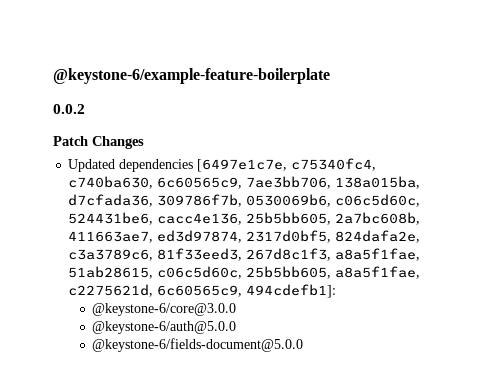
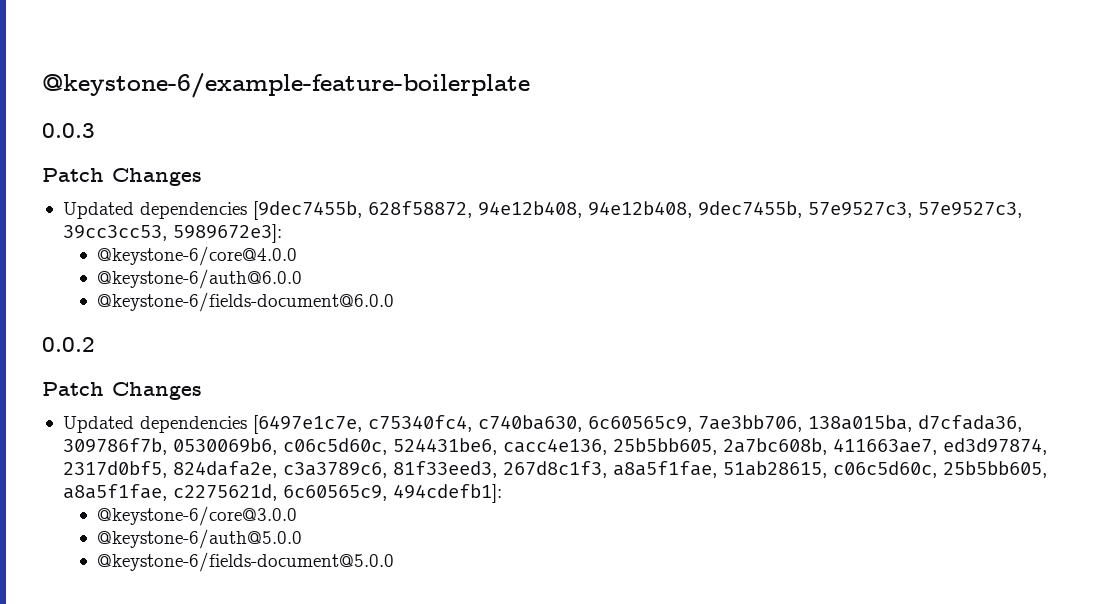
+ 0.0.3
+ Patch Changes
+ Updated dependencies [9dec7455b, 628f58872, 94e12b408, 94e12b408, 9dec7455b, 57e9527c3, 57e9527c3, 39cc3cc53, 5989672e3]:
+ @keystone-6/core@4.0.0
+ @keystone-6/auth@6.0.0
+ @keystone-6/fields-document@6.0.0

